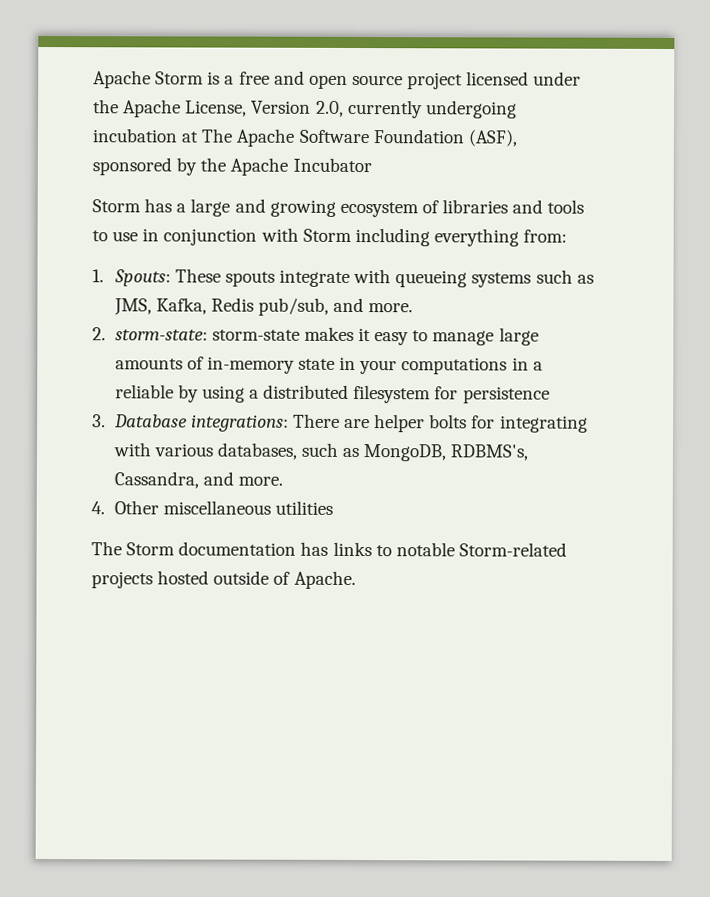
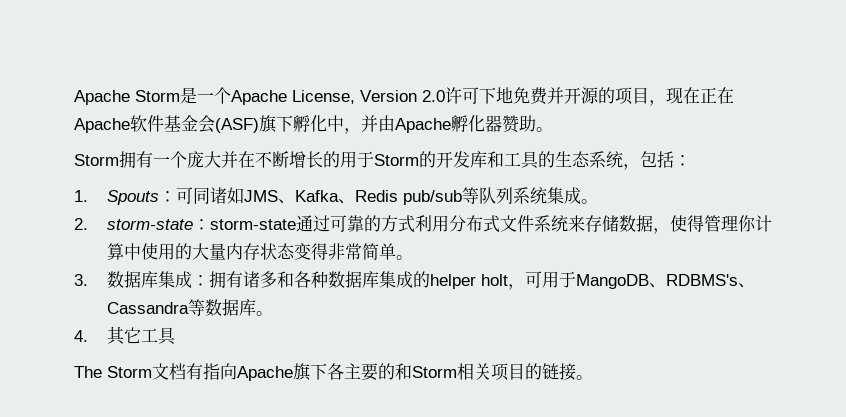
- Apache Storm is a free and open source project licensed under the Apache License, Version 2.0, currently undergoing incubation at The Apache Software Foundation (ASF), sponsored by the Apache Incubator
- Storm has a large and growing ecosystem of libraries and tools to use in conjunction with Storm including everything from:
- 1. Spouts: These spouts integrate with queueing systems such as JMS, Kafka, Redis pub/sub, and more.
- 2. storm-state: storm-state makes it easy to manage large amounts of in-memory state in your computations in a reliable by using a distributed filesystem for persistence
- 3. Database integrations: There are helper bolts for integrating with various databases, such as MongoDB, RDBMS's, Cassandra, and more.
- 4. Other miscellaneous utilities
- The Storm documentation has links to notable Storm-related projects hosted outside of Apache.
+ Apache Storm是一个Apache License, Version 2.0许可下地免费并开源的项目，现在正在Apache软件基金会(ASF)旗下孵化中，并由Apache孵化器赞助。
+ Storm拥有一个庞大并在不断增长的用于Storm的开发库和工具的生态系统，包括：
+ 1. Spouts：可同诸如JMS、Kafka、Redis pub/sub等队列系统集成。
+ 2. storm-state：storm-state通过可靠的方式利用分布式文件系统来存储数据，使得管理你计算中使用的大量内存状态变得非常简单。
+ 3.数据库集成：拥有诸多和各种数据库集成的helper holt，可用于MangoDB、RDBMS's、Cassandra等数据库。
+ 4.其它工具
+ The Storm文档有指向Apache旗下各主要的和Storm相关项目的链接。

